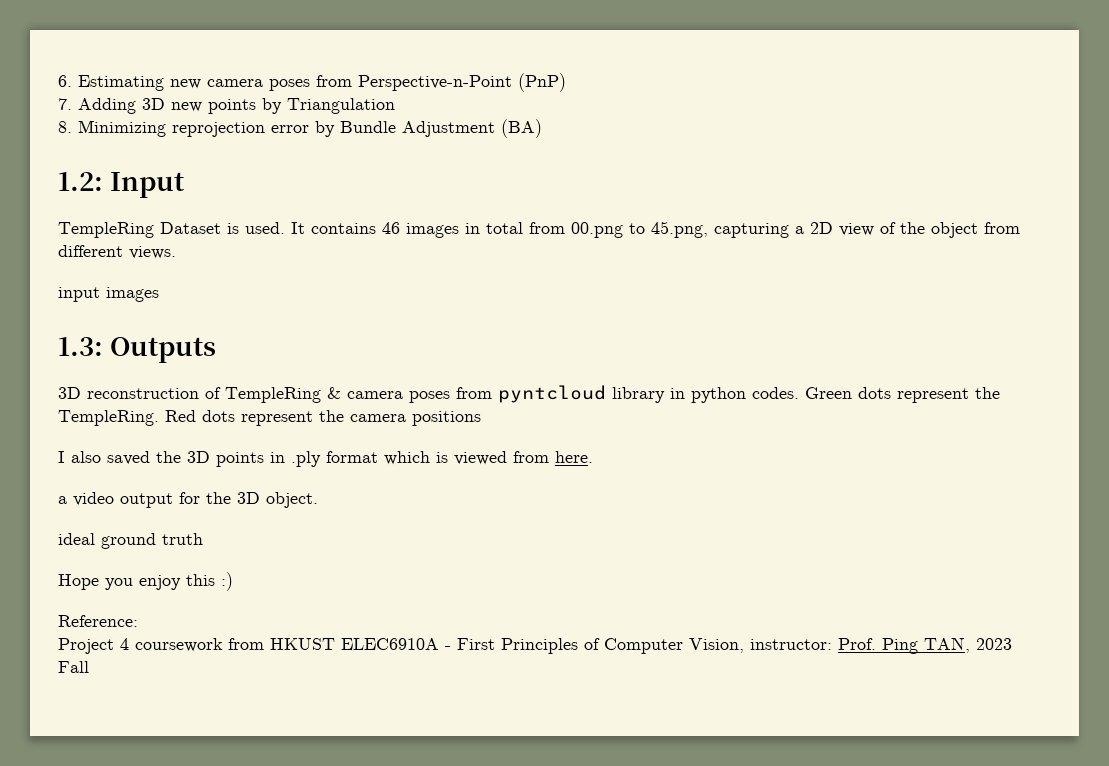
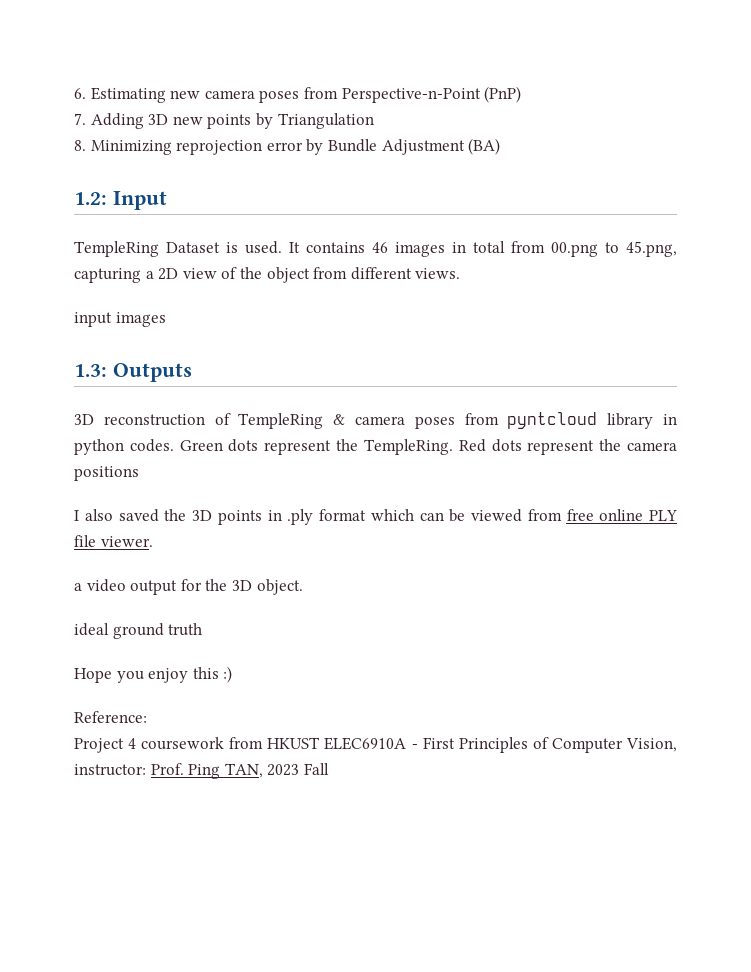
- I also saved the 3D points in .ply format which is viewed from here.
+ I also saved the 3D points in .ply format which can be viewed from free online PLY file viewer.

